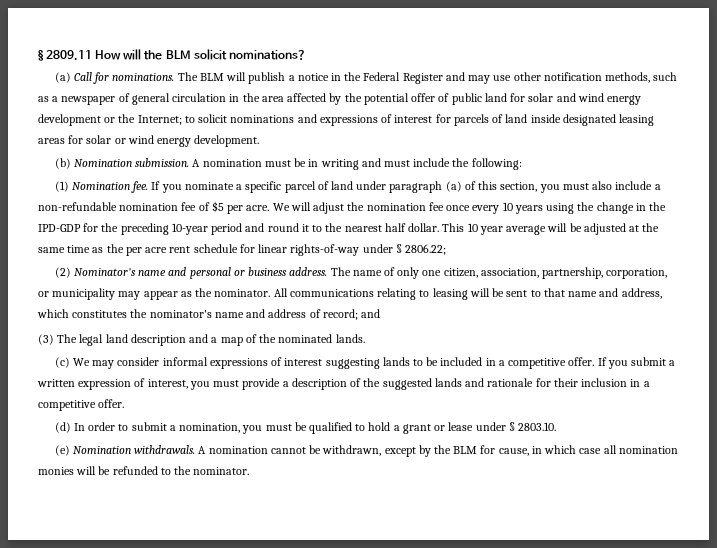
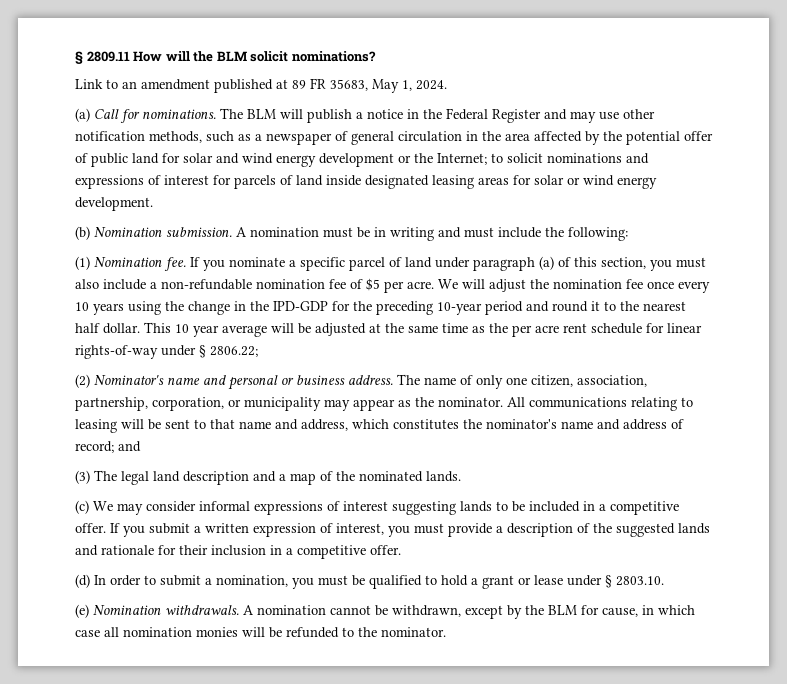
+ Link to an amendment published at 89 FR 35683, May 1, 2024.

